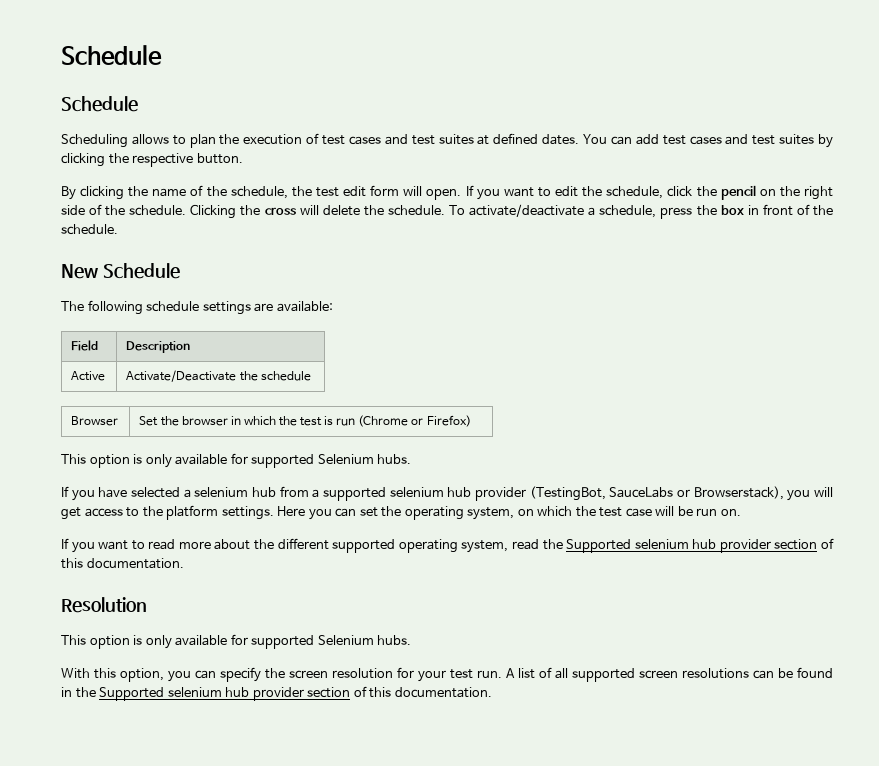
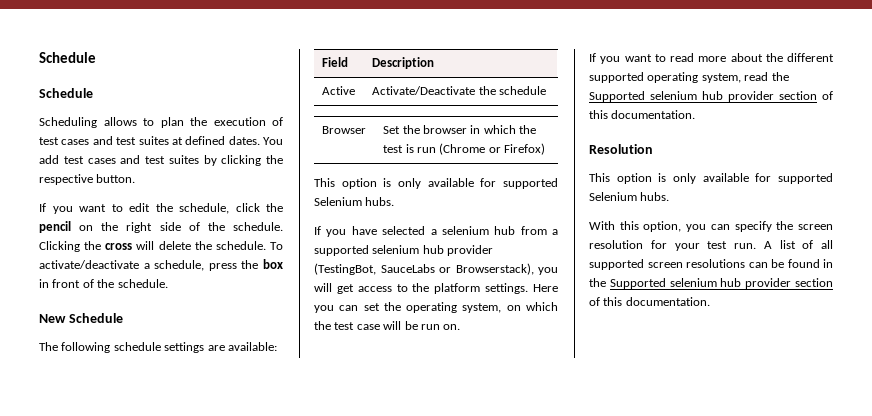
- You can add test cases and test suites by clicking the respective button.
+ You add test cases and test suites by clicking the respective button.
- By clicking the name of the schedule, the test edit form will open.

